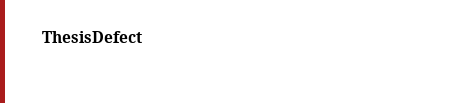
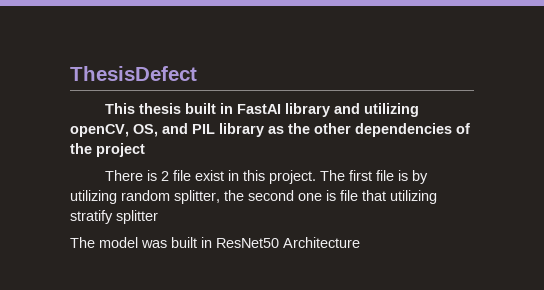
+ This thesis built in FastAI library and utilizing openCV, OS, and PIL library as the other dependencies of the project
+ There is 2 file exist in this project. The first file is by utilizing random splitter, the second one is file that utilizing stratify splitter
+ The model was built in ResNet50 Architecture

